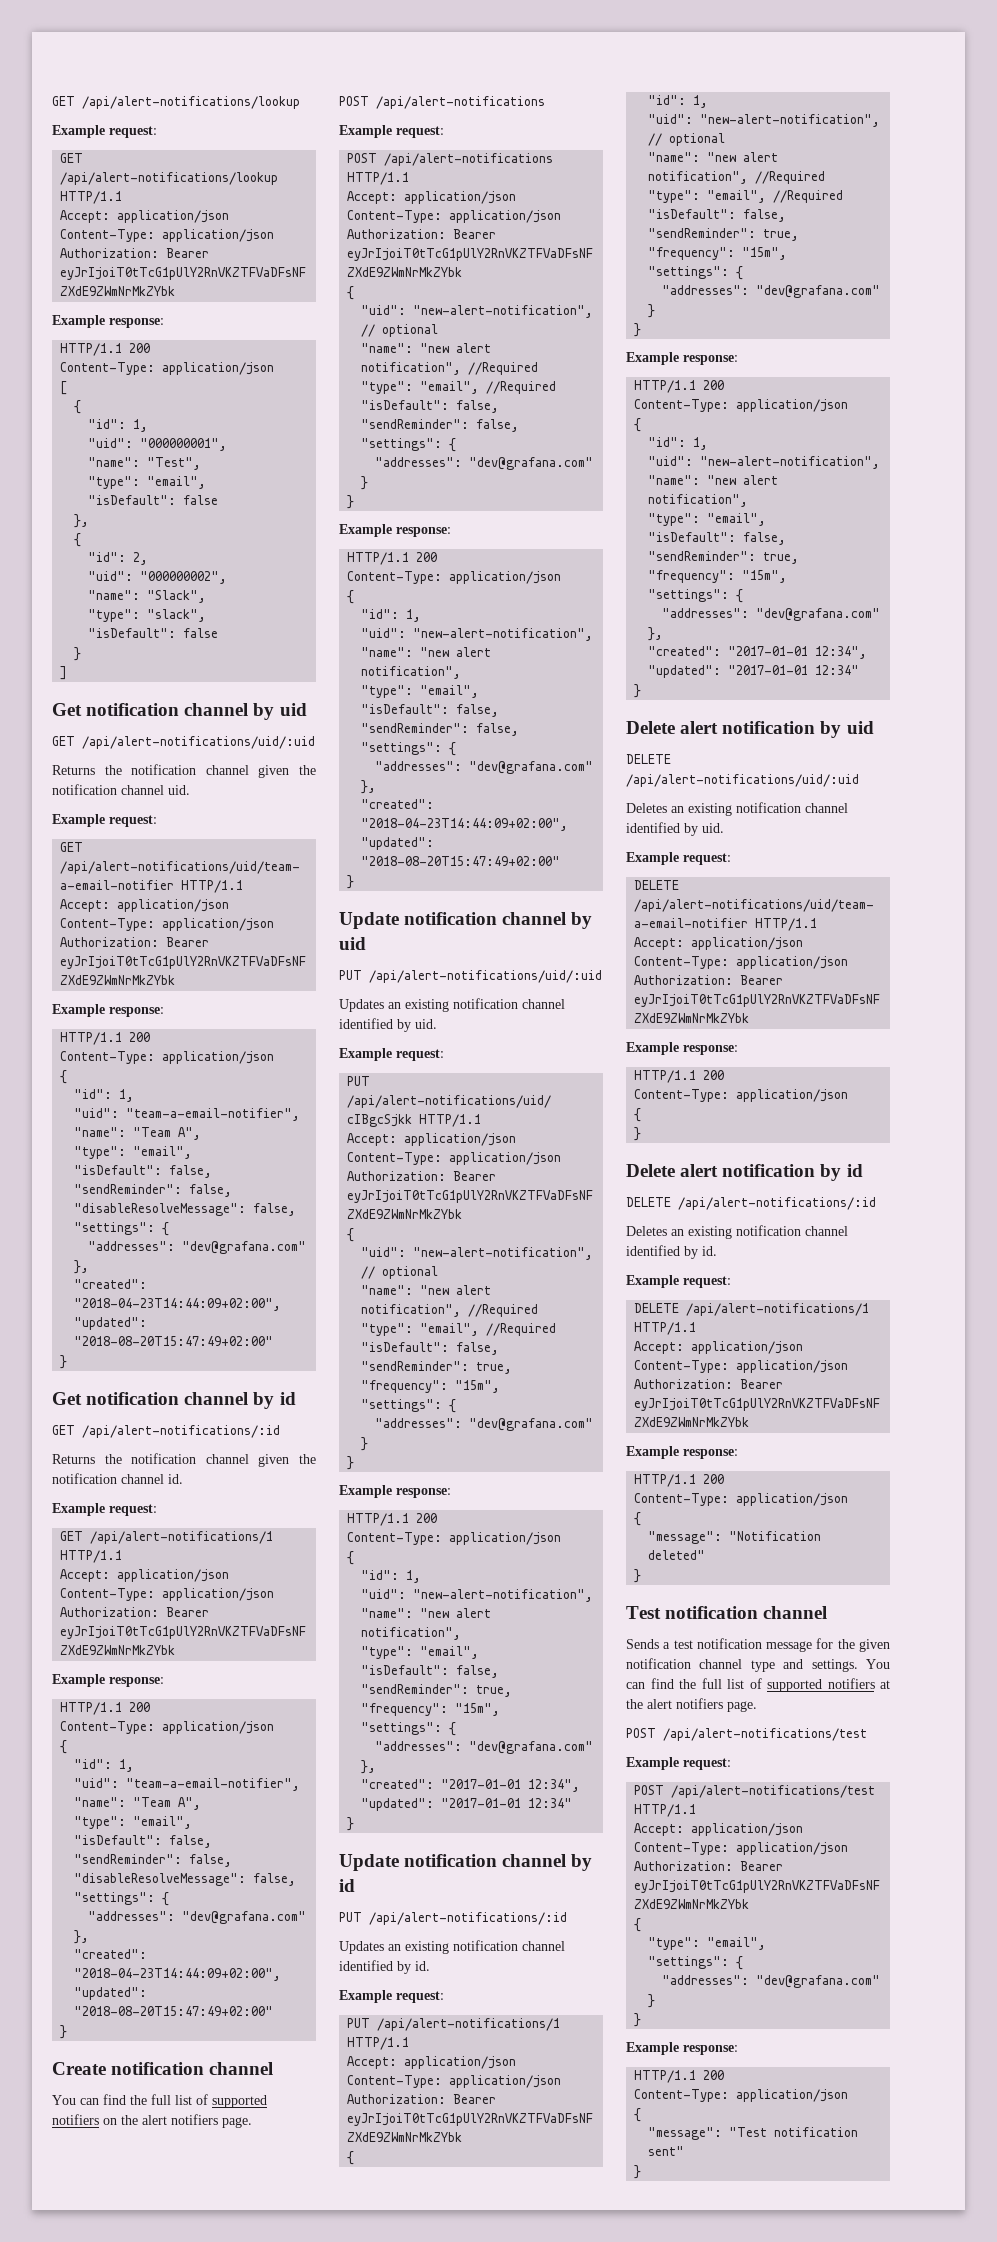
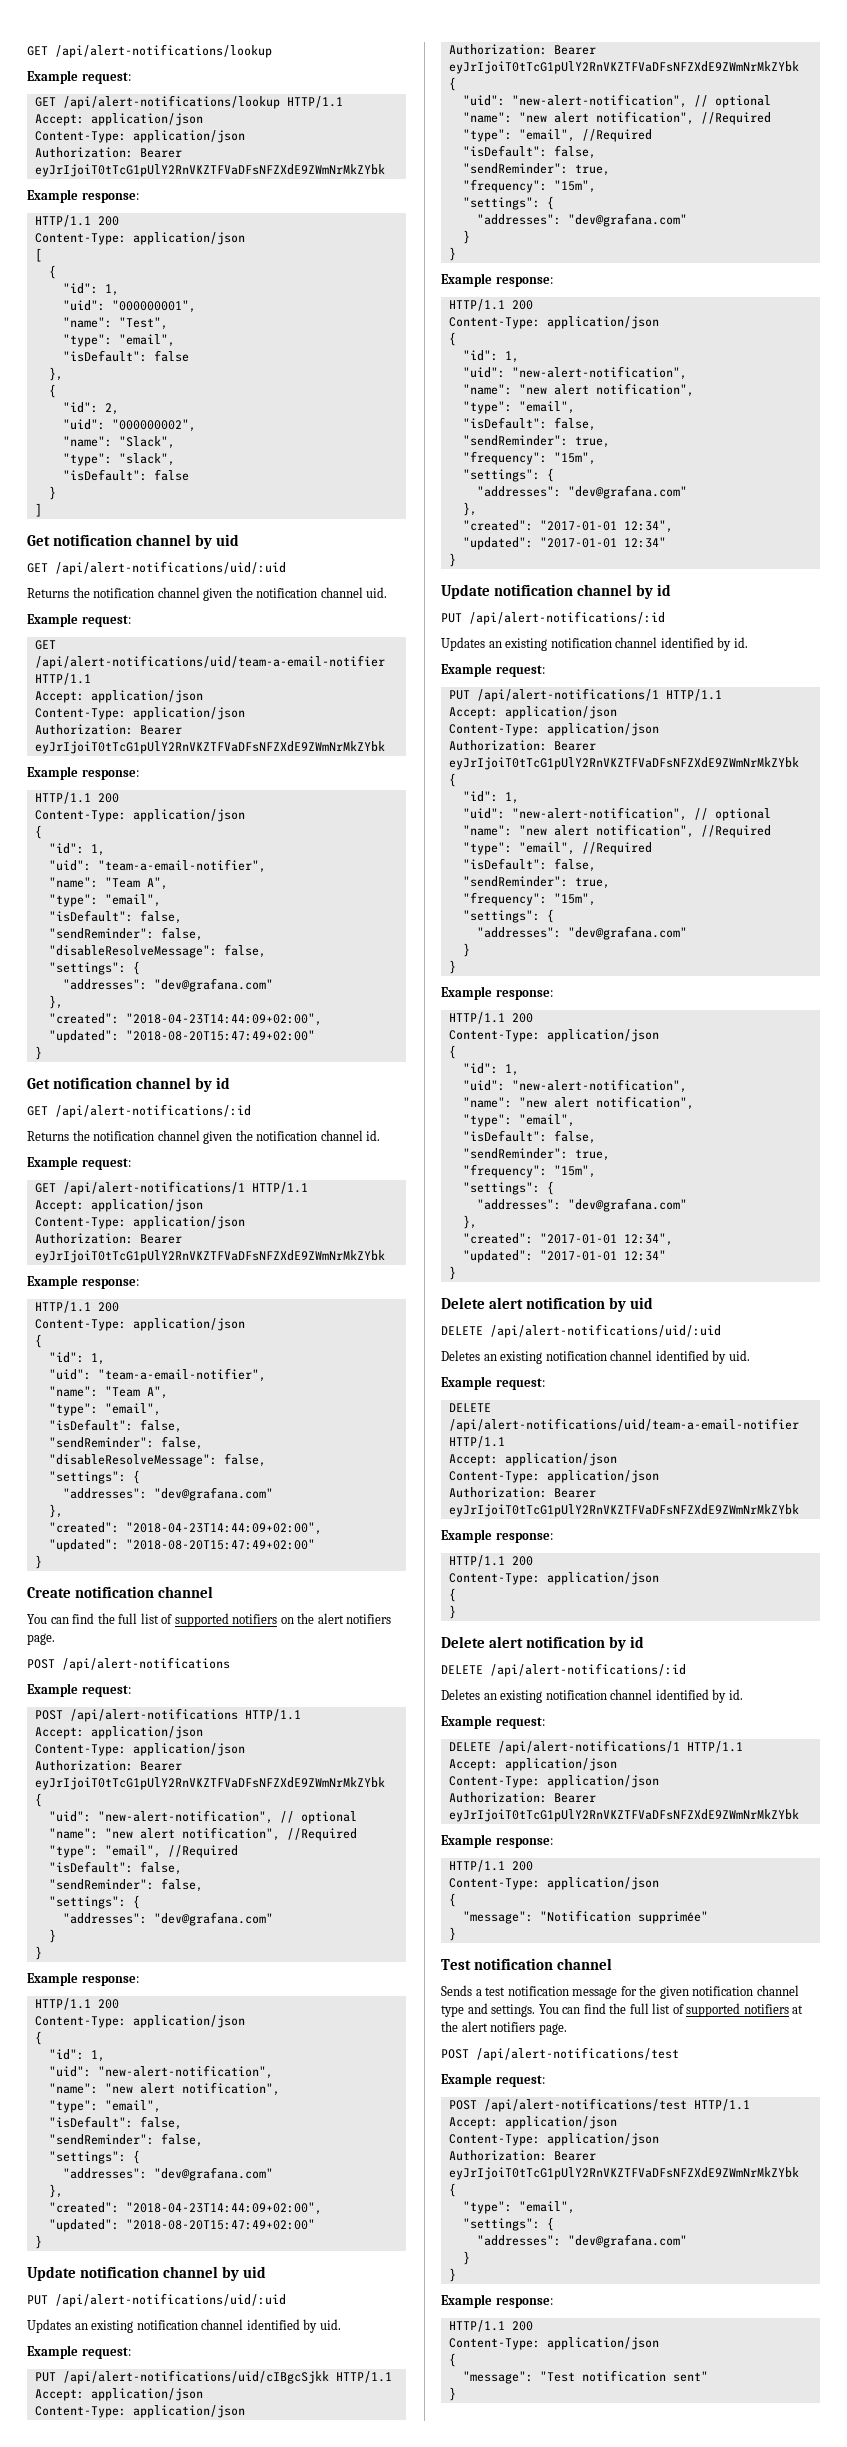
- "message": "Notification deleted"
+ "message": "Notification supprimée"

